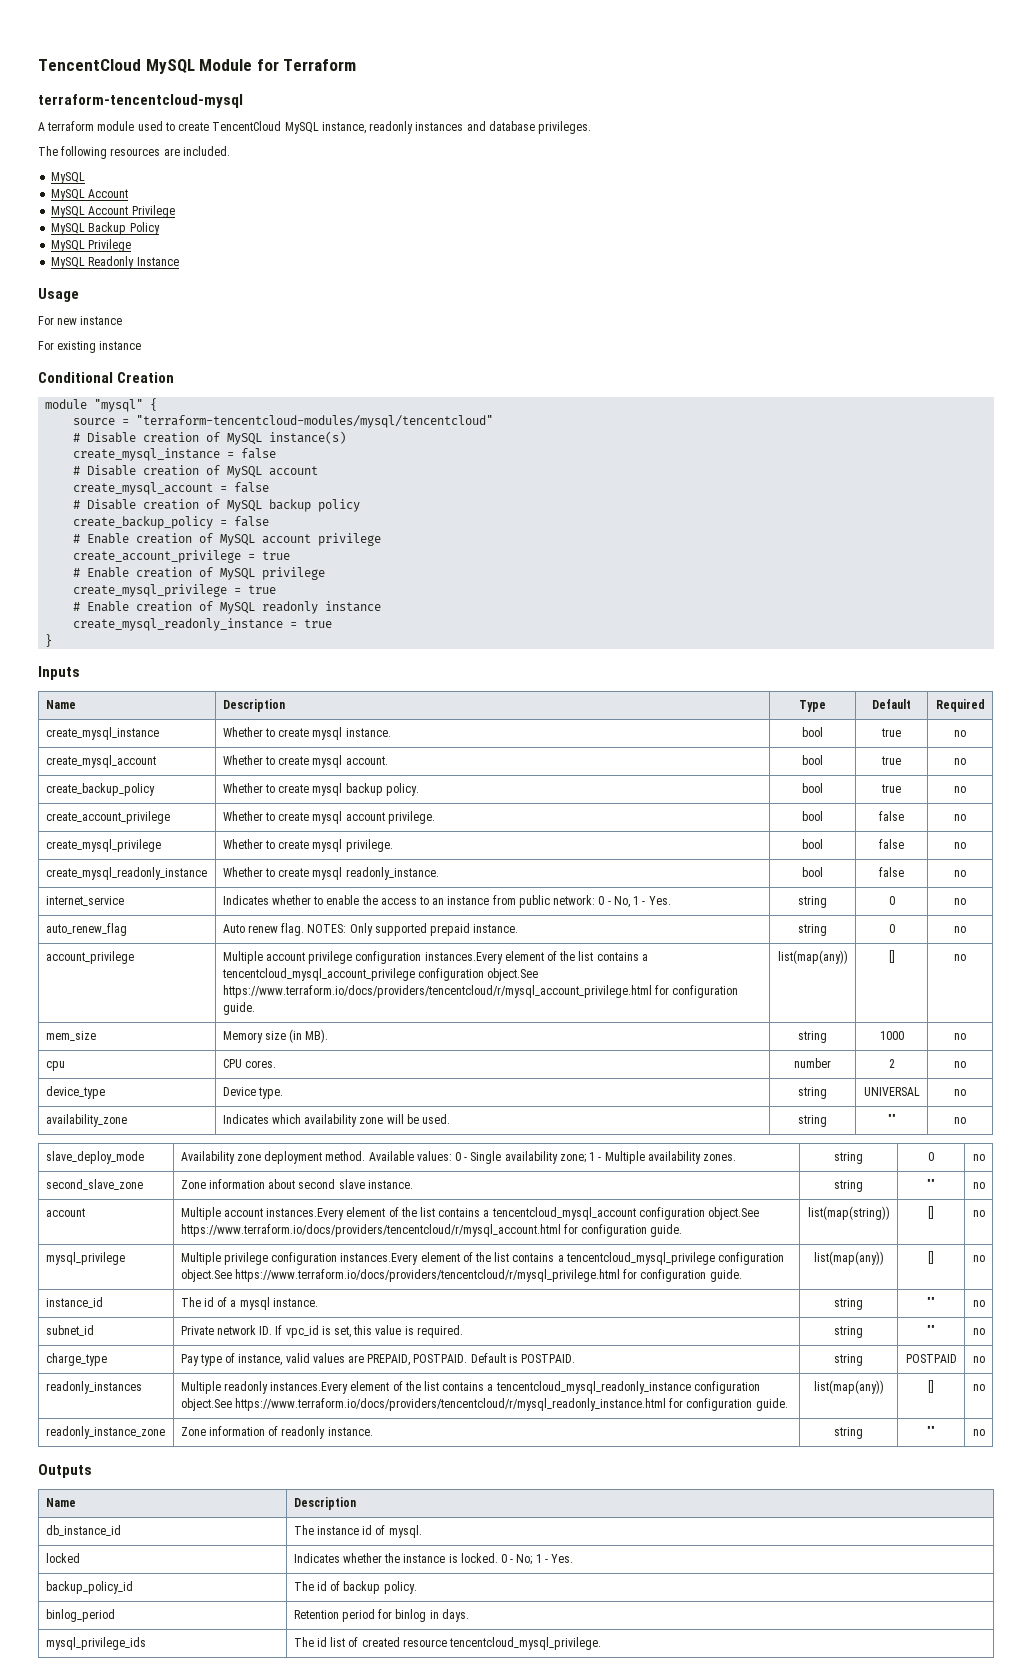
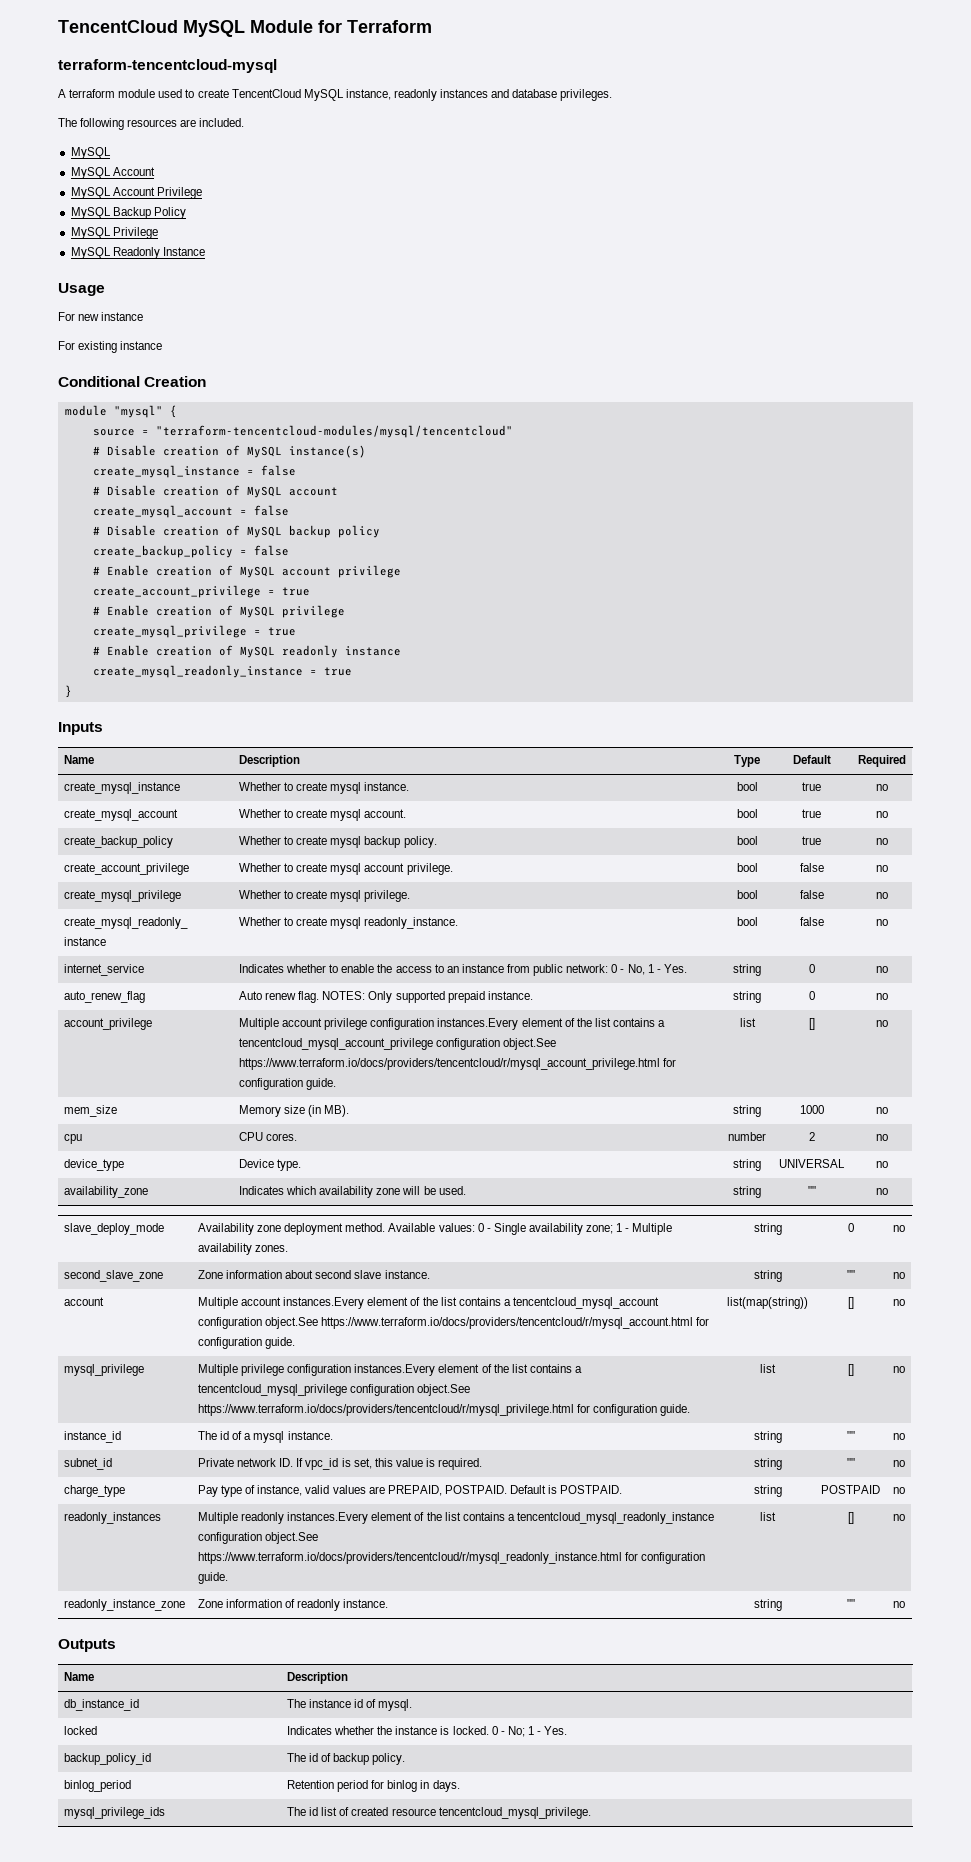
- account_privilege | Multiple account privilege configuration instances.Every element of the list contains a tencentcloud_mysql_account_privilege configuration object.See https://www.terraform.io/docs/providers/tencentcloud/r/mysql_account_privilege.html for configuration guide. | list(map(any)) | [] | no
+ account_privilege | Multiple account privilege configuration instances.Every element of the list contains a tencentcloud_mysql_account_privilege configuration object.See https://www.terraform.io/docs/providers/tencentcloud/r/mysql_account_privilege.html for configuration guide. | list | [] | no
- mysql_privilege | Multiple privilege configuration instances.Every element of the list contains a tencentcloud_mysql_privilege configuration object.See https://www.terraform.io/docs/providers/tencentcloud/r/mysql_privilege.html for configuration guide. | list(map(any)) | [] | no
+ mysql_privilege | Multiple privilege configuration instances.Every element of the list contains a tencentcloud_mysql_privilege configuration object.See https://www.terraform.io/docs/providers/tencentcloud/r/mysql_privilege.html for configuration guide. | list | [] | no
- readonly_instances | Multiple readonly instances.Every element of the list contains a tencentcloud_mysql_readonly_instance configuration object.See https://www.terraform.io/docs/providers/tencentcloud/r/mysql_readonly_instance.html for configuration guide. | list(map(any)) | [] | no
+ readonly_instances | Multiple readonly instances.Every element of the list contains a tencentcloud_mysql_readonly_instance configuration object.See https://www.terraform.io/docs/providers/tencentcloud/r/mysql_readonly_instance.html for configuration guide. | list | [] | no

